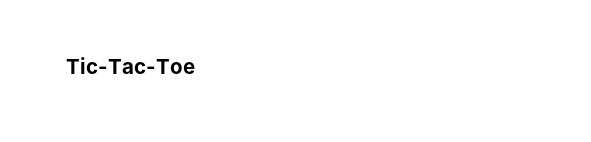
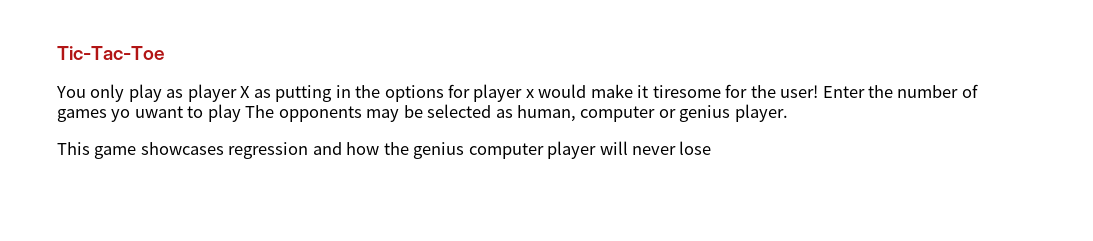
+ You only play as player X as putting in the options for player x would make it tiresome for the user! Enter the number of games yo uwant to play The opponents may be selected as human, computer or genius player.
+ This game showcases regression and how the genius computer player will never lose

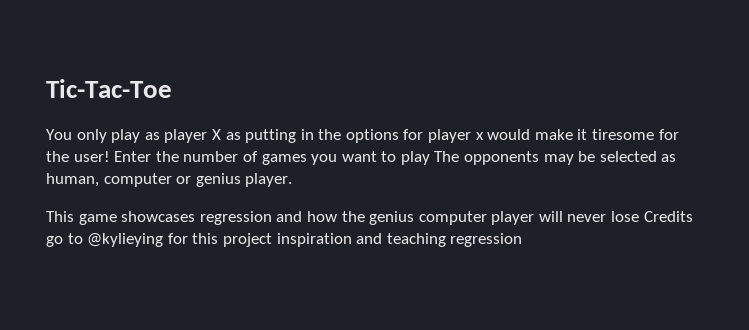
- Enter the number of games yo uwant to play The opponents may be selected as human, computer or genius player.
+ Enter the number of games you want to play The opponents may be selected as human, computer or genius player.
- This game showcases regression and how the genius computer player will never lose
+ This game showcases regression and how the genius computer player will never lose Credits go to @kylieying for this project inspiration and teaching regression

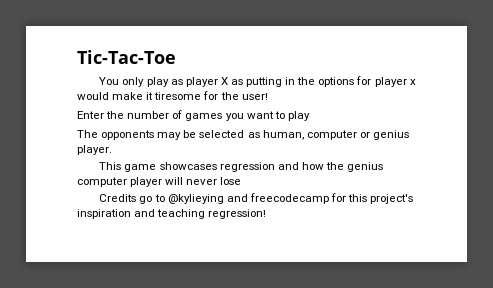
- You only play as player X as putting in the options for player x would make it tiresome for the user! Enter the number of games you want to play The opponents may be selected as human, computer or genius player.
+ You only play as player X as putting in the options for player x would make it tiresome for the user!
+ Enter the number of games you want to play
+ The opponents may be selected as human, computer or genius player.
- This game showcases regression and how the genius computer player will never lose Credits go to @kylieying for this project inspiration and teaching regression
+ This game showcases regression and how the genius computer player will never lose
+ Credits go to @kylieying and freecodecamp for this project's inspiration and teaching regression!

